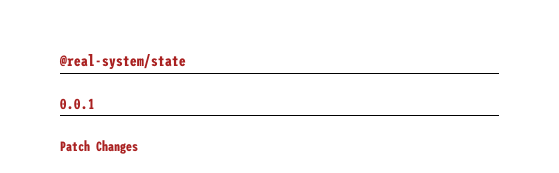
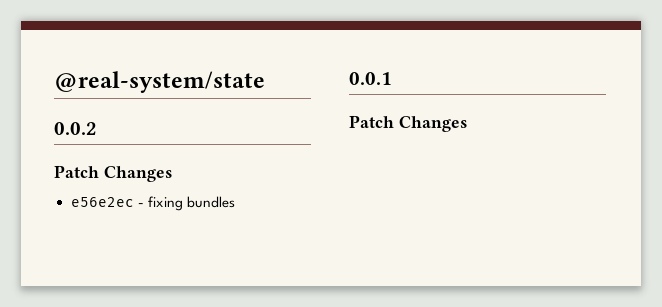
+ 0.0.2
+ Patch Changes
+ e56e2ec - fixing bundles

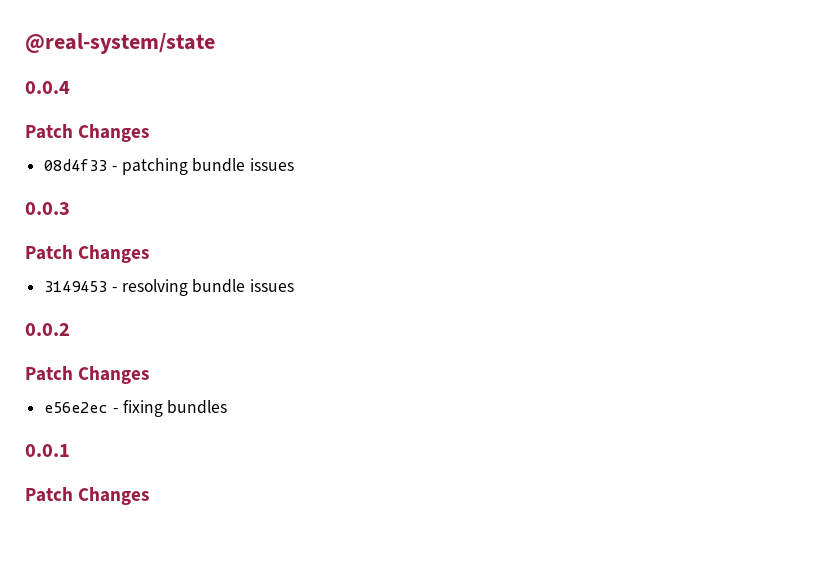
+ 0.0.4
+ Patch Changes
+ 08d4f33 - patching bundle issues
+ 0.0.3
+ Patch Changes
+ 3149453 - resolving bundle issues

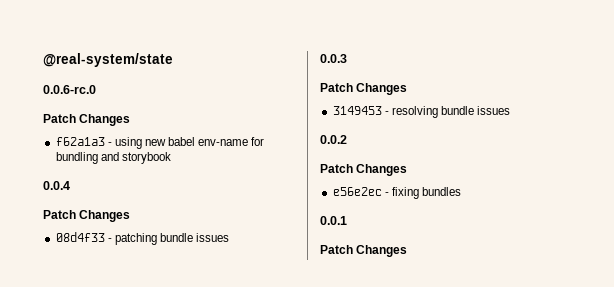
+ 0.0.6-rc.0
+ Patch Changes
+ f62a1a3 - using new babel env-name for bundling and storybook

